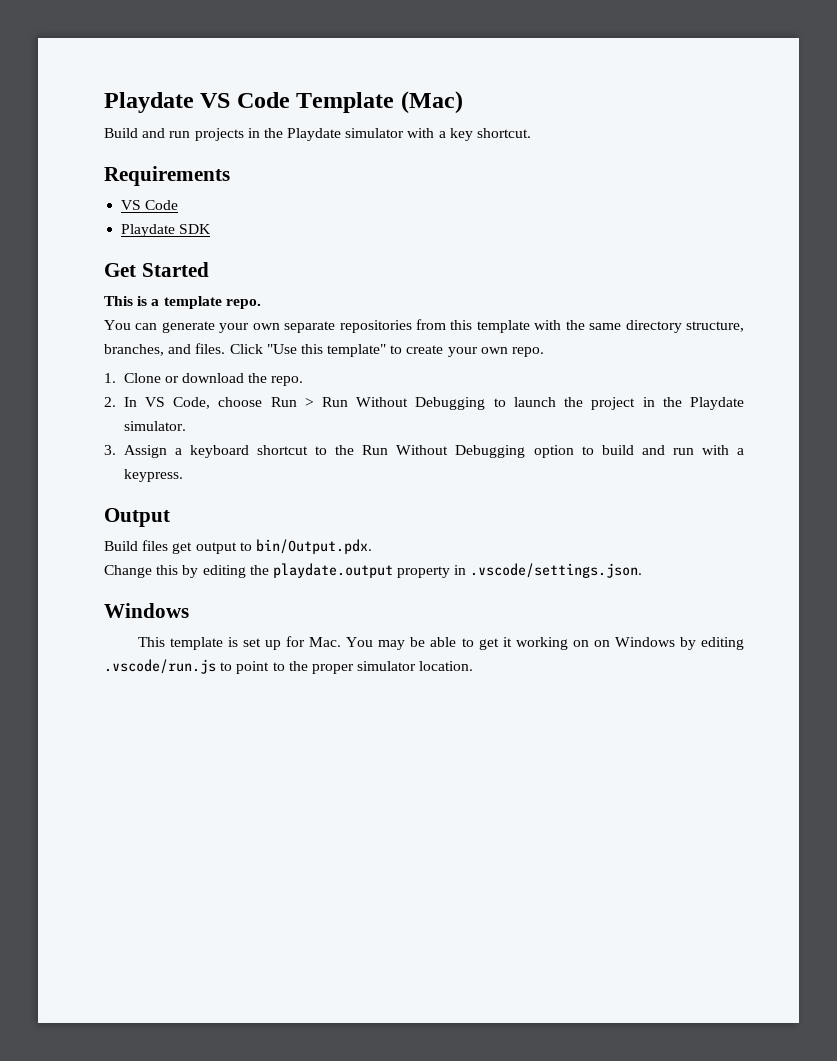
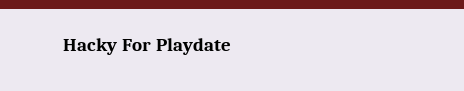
- Playdate VS Code Template (Mac)
- Build and run projects in the Playdate simulator with a key shortcut.
- Requirements
- VS Code
- Playdate SDK
- Get Started
- This is a template repo.
- You can generate your own separate repositories from this template with the same directory structure, branches, and files. Click "Use this template" to create your own repo.
- 1. Clone or download the repo.
- 2. In VS Code, choose Run > Run Without Debugging to launch the project in the Playdate simulator.
- 3. Assign a keyboard shortcut to the Run Without Debugging option to build and run with a keypress.
- Output
- Build files get output to bin/Output.pdx.
- Change this by editing the playdate.output property in .vscode/settings.json.
- Windows
- This template is set up for Mac. You may be able to get it working on on Windows by editing .vscode/run.js to point to the proper simulator location.
+ Hacky For Playdate

